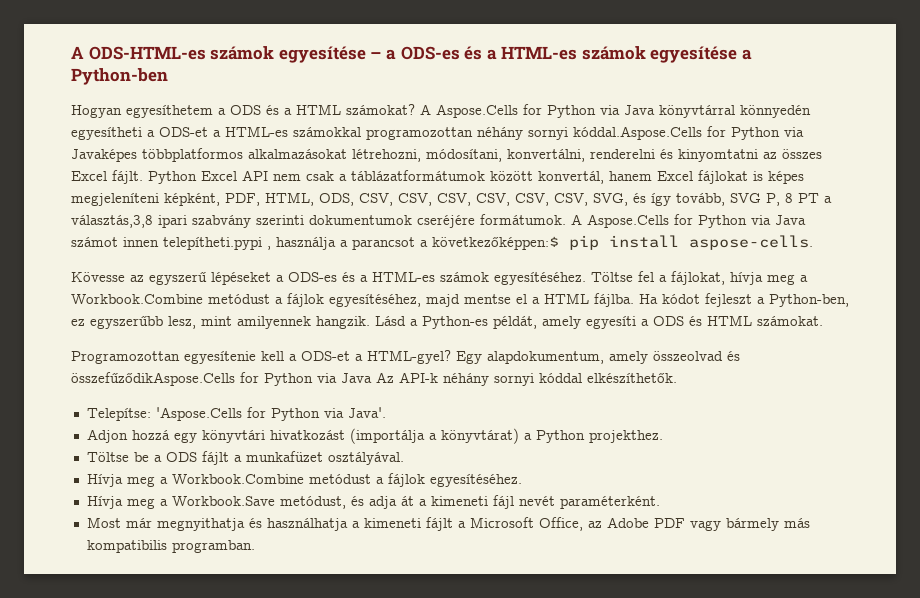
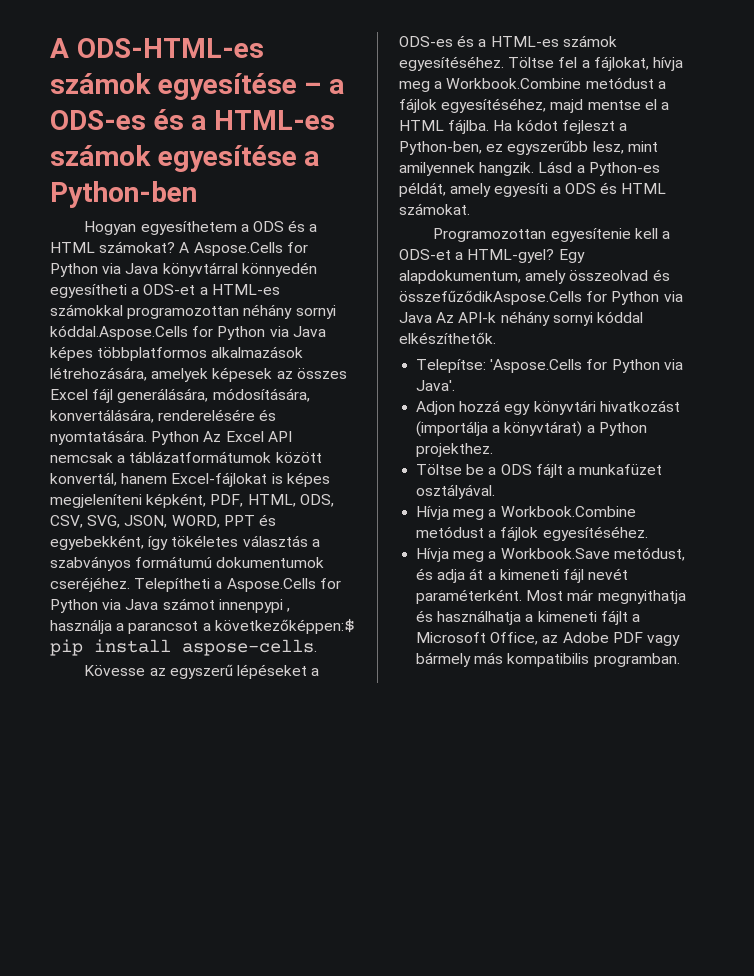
- A Aspose.Cells for Python via Java könyvtárral könnyedén egyesítheti a ODS-et a HTML-es számokkal programozottan néhány sornyi kóddal.Aspose.Cells for Python via Javaképes többplatformos alkalmazásokat létrehozni, módosítani, konvertálni, renderelni és kinyomtatni az összes Excel fájlt. Python Excel API nem csak a táblázatformátumok között konvertál, hanem Excel fájlokat is képes megjeleníteni képként, PDF, HTML, ODS, CSV, CSV, CSV, CSV, CSV, CSV, SVG, és így tovább, SVG P, 8 PT a választás,3,8 ipari szabvány szerinti dokumentumok cseréjére formátumok. A Aspose.Cells for Python via Java számot innen telepítheti.pypi , használja a parancsot a következőképpen:$ pip install aspose-cells.
+ A Aspose.Cells for Python via Java könyvtárral könnyedén egyesítheti a ODS-et a HTML-es számokkal programozottan néhány sornyi kóddal.Aspose.Cells for Python via Java képes többplatformos alkalmazások létrehozására, amelyek képesek az összes Excel fájl generálására, módosítására, konvertálására, renderelésére és nyomtatására. Python Az Excel API nemcsak a táblázatformátumok között konvertál, hanem Excel-fájlokat is képes megjeleníteni képként, PDF, HTML, ODS, CSV, SVG, JSON, WORD, PPT és egyebekként, így tökéletes választás a szabványos formátumú dokumentumok cseréjéhez. Telepítheti a Aspose.Cells for Python via Java számot innenpypi , használja a parancsot a következőképpen:$ pip install aspose-cells.
- Hívja meg a Workbook.Save metódust, és adja át a kimeneti fájl nevét paraméterként.
- Most már megnyithatja és használhatja a kimeneti fájlt a Microsoft Office, az Adobe PDF vagy bármely más kompatibilis programban.
+ Hívja meg a Workbook.Save metódust, és adja át a kimeneti fájl nevét paraméterként. Most már megnyithatja és használhatja a kimeneti fájlt a Microsoft Office, az Adobe PDF vagy bármely más kompatibilis programban.

